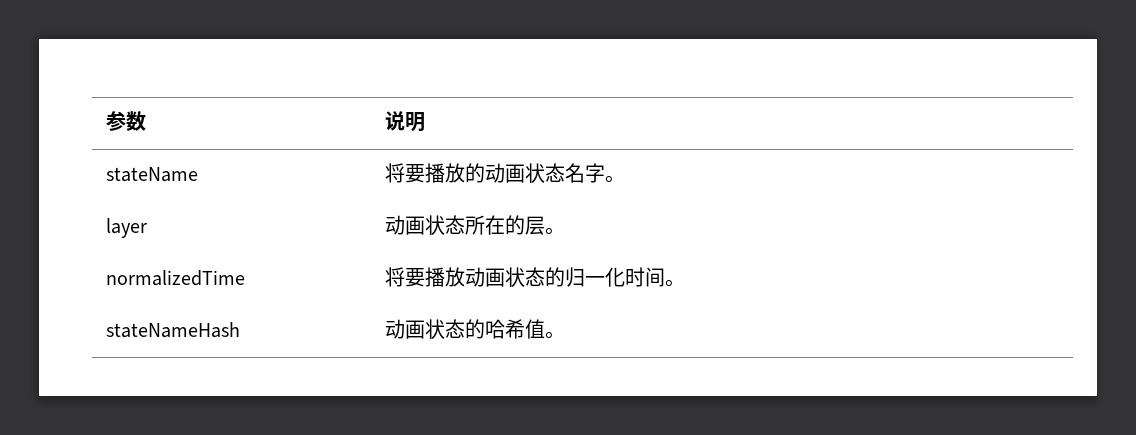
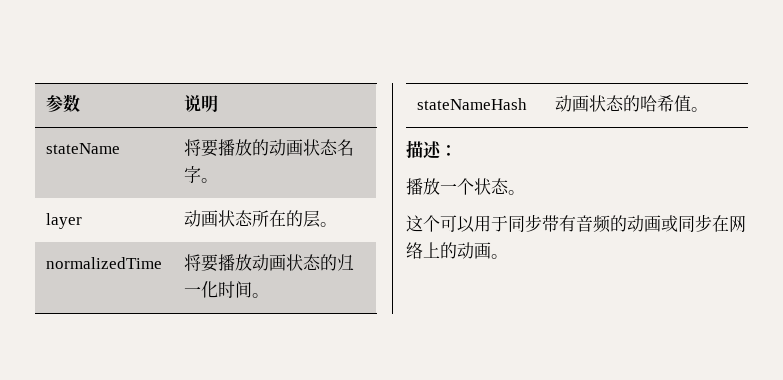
+ 描述：
+ 播放一个状态。
+ 这个可以用于同步带有音频的动画或同步在网络上的动画。

